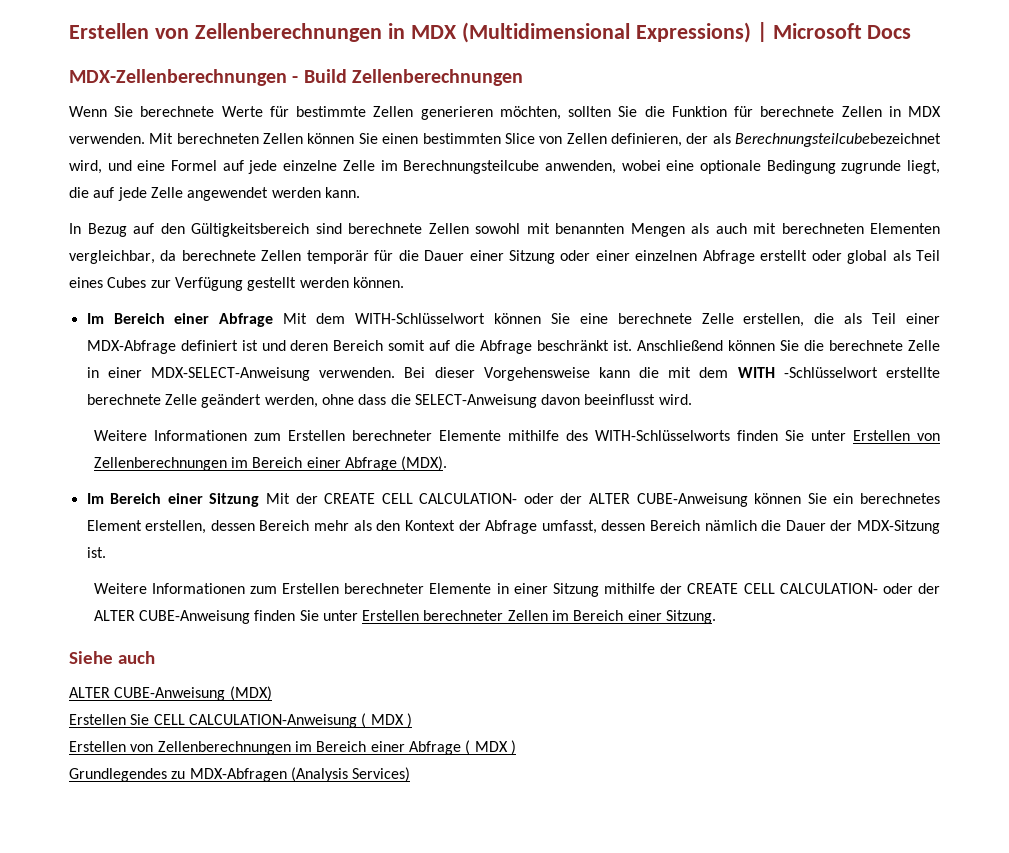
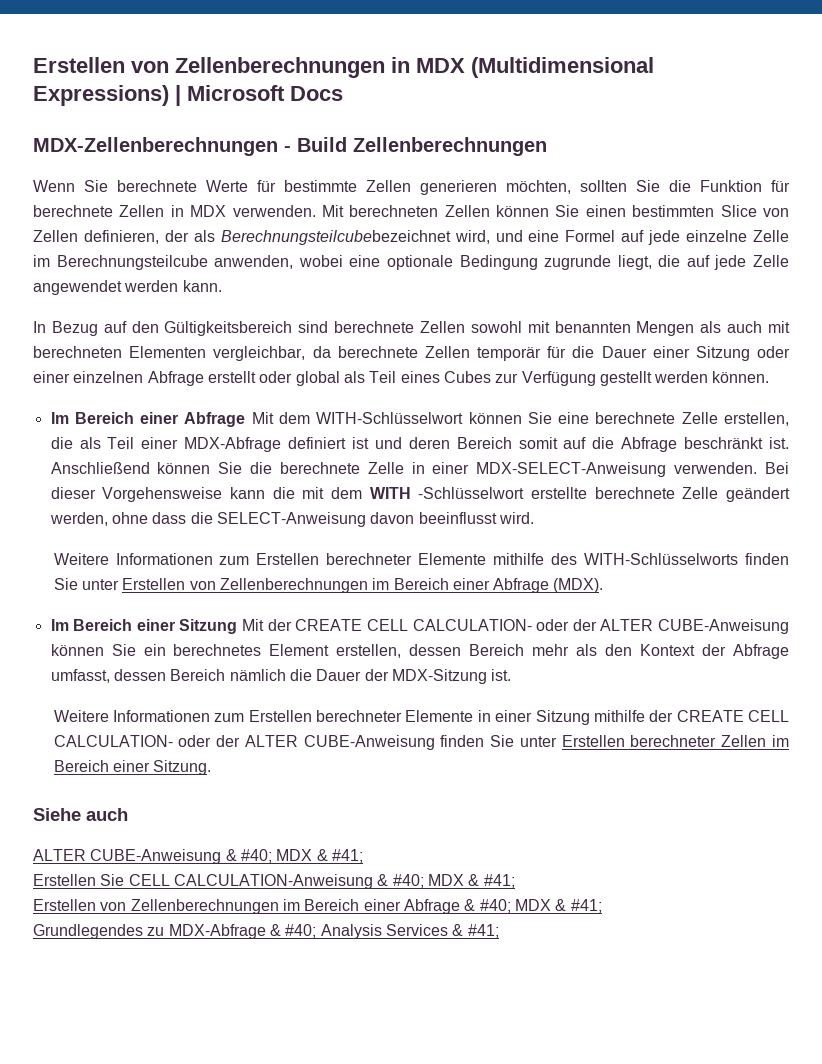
- ALTER CUBE-Anweisung (MDX)
+ ALTER CUBE-Anweisung & #40; MDX & #41;
- Erstellen Sie CELL CALCULATION-Anweisung ( MDX )
- Erstellen von Zellenberechnungen im Bereich einer Abfrage ( MDX )
- Grundlegendes zu MDX-Abfragen (Analysis Services)
+ Erstellen Sie CELL CALCULATION-Anweisung & #40; MDX & #41;
+ Erstellen von Zellenberechnungen im Bereich einer Abfrage & #40; MDX & #41;
+ Grundlegendes zu MDX-Abfrage & #40; Analysis Services & #41;

